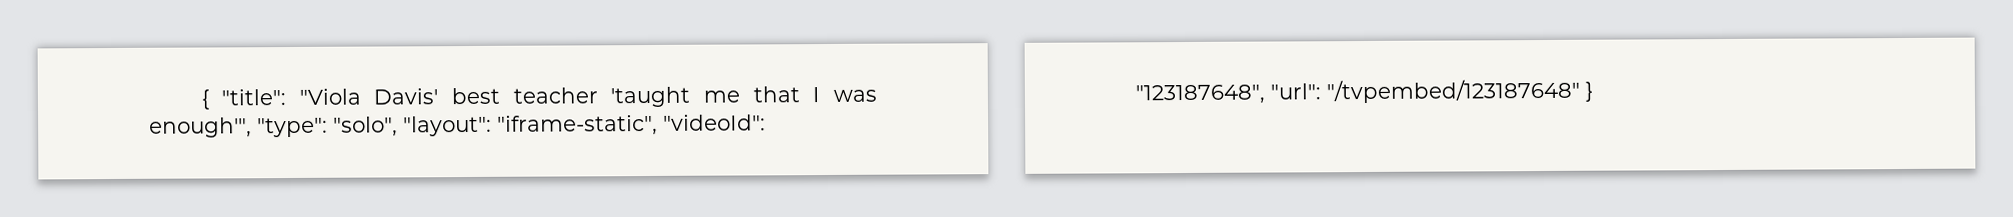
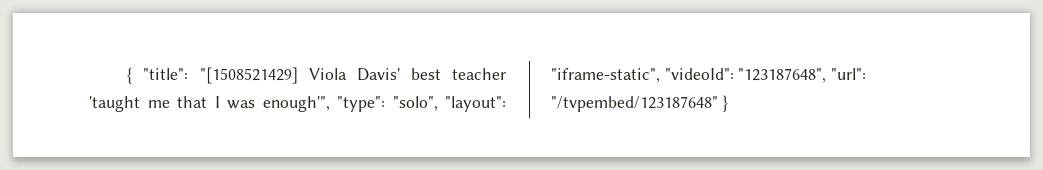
- { "title": "Viola Davis' best teacher 'taught me that I was enough'", "type": "solo", "layout": "iframe-static", "videoId": "123187648", "url": "/tvpembed/123187648" }
+ { "title": "[1508521429] Viola Davis' best teacher 'taught me that I was enough'", "type": "solo", "layout": "iframe-static", "videoId": "123187648", "url": "/tvpembed/123187648" }

